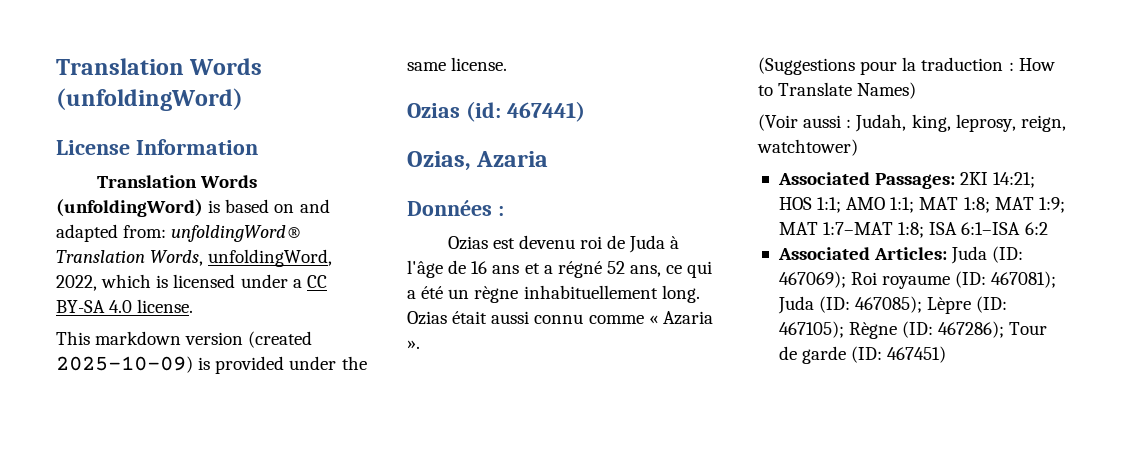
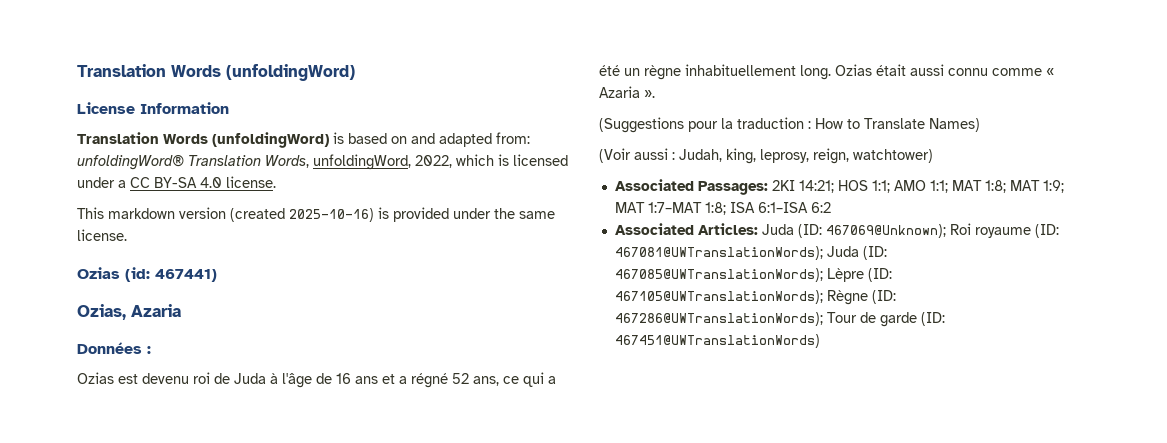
- This markdown version (created 2025-10-09) is provided under the same license.
+ This markdown version (created 2025-10-16) is provided under the same license.
- Associated Articles: Juda (ID: 467069); Roi royaume (ID: 467081); Juda (ID: 467085); Lèpre (ID: 467105); Règne (ID: 467286); Tour de garde (ID: 467451)
+ Associated Articles: Juda (ID: 467069@Unknown); Roi royaume (ID: 467081@UWTranslationWords); Juda (ID: 467085@UWTranslationWords); Lèpre (ID: 467105@UWTranslationWords); Règne (ID: 467286@UWTranslationWords); Tour de garde (ID: 467451@UWTranslationWords)

